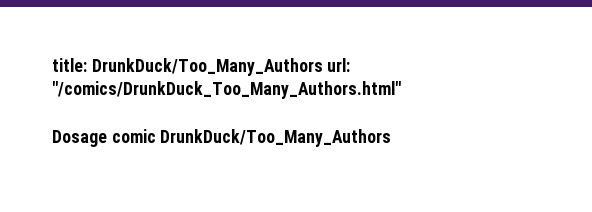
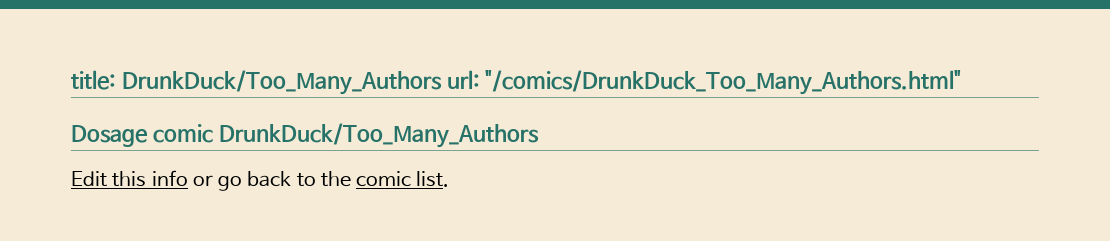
+ Edit this info or go back to the comic list.

